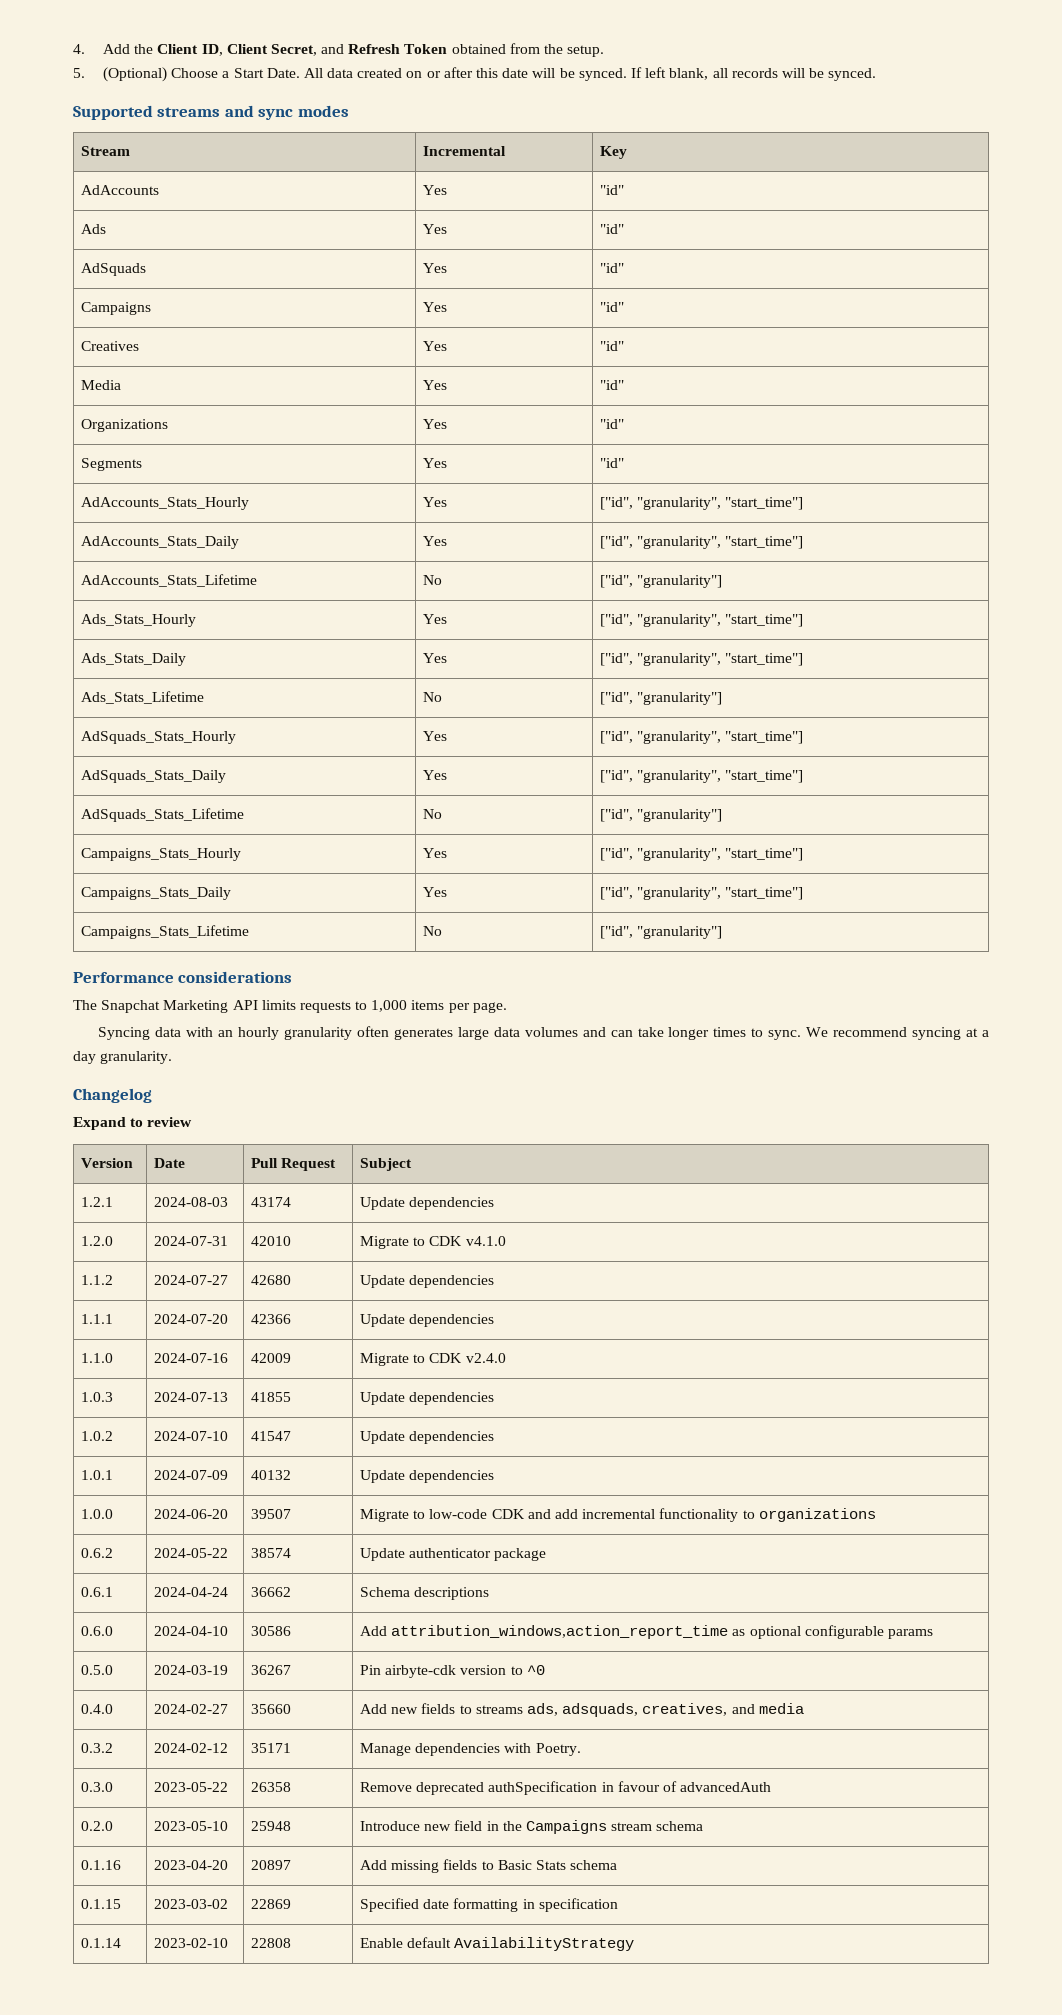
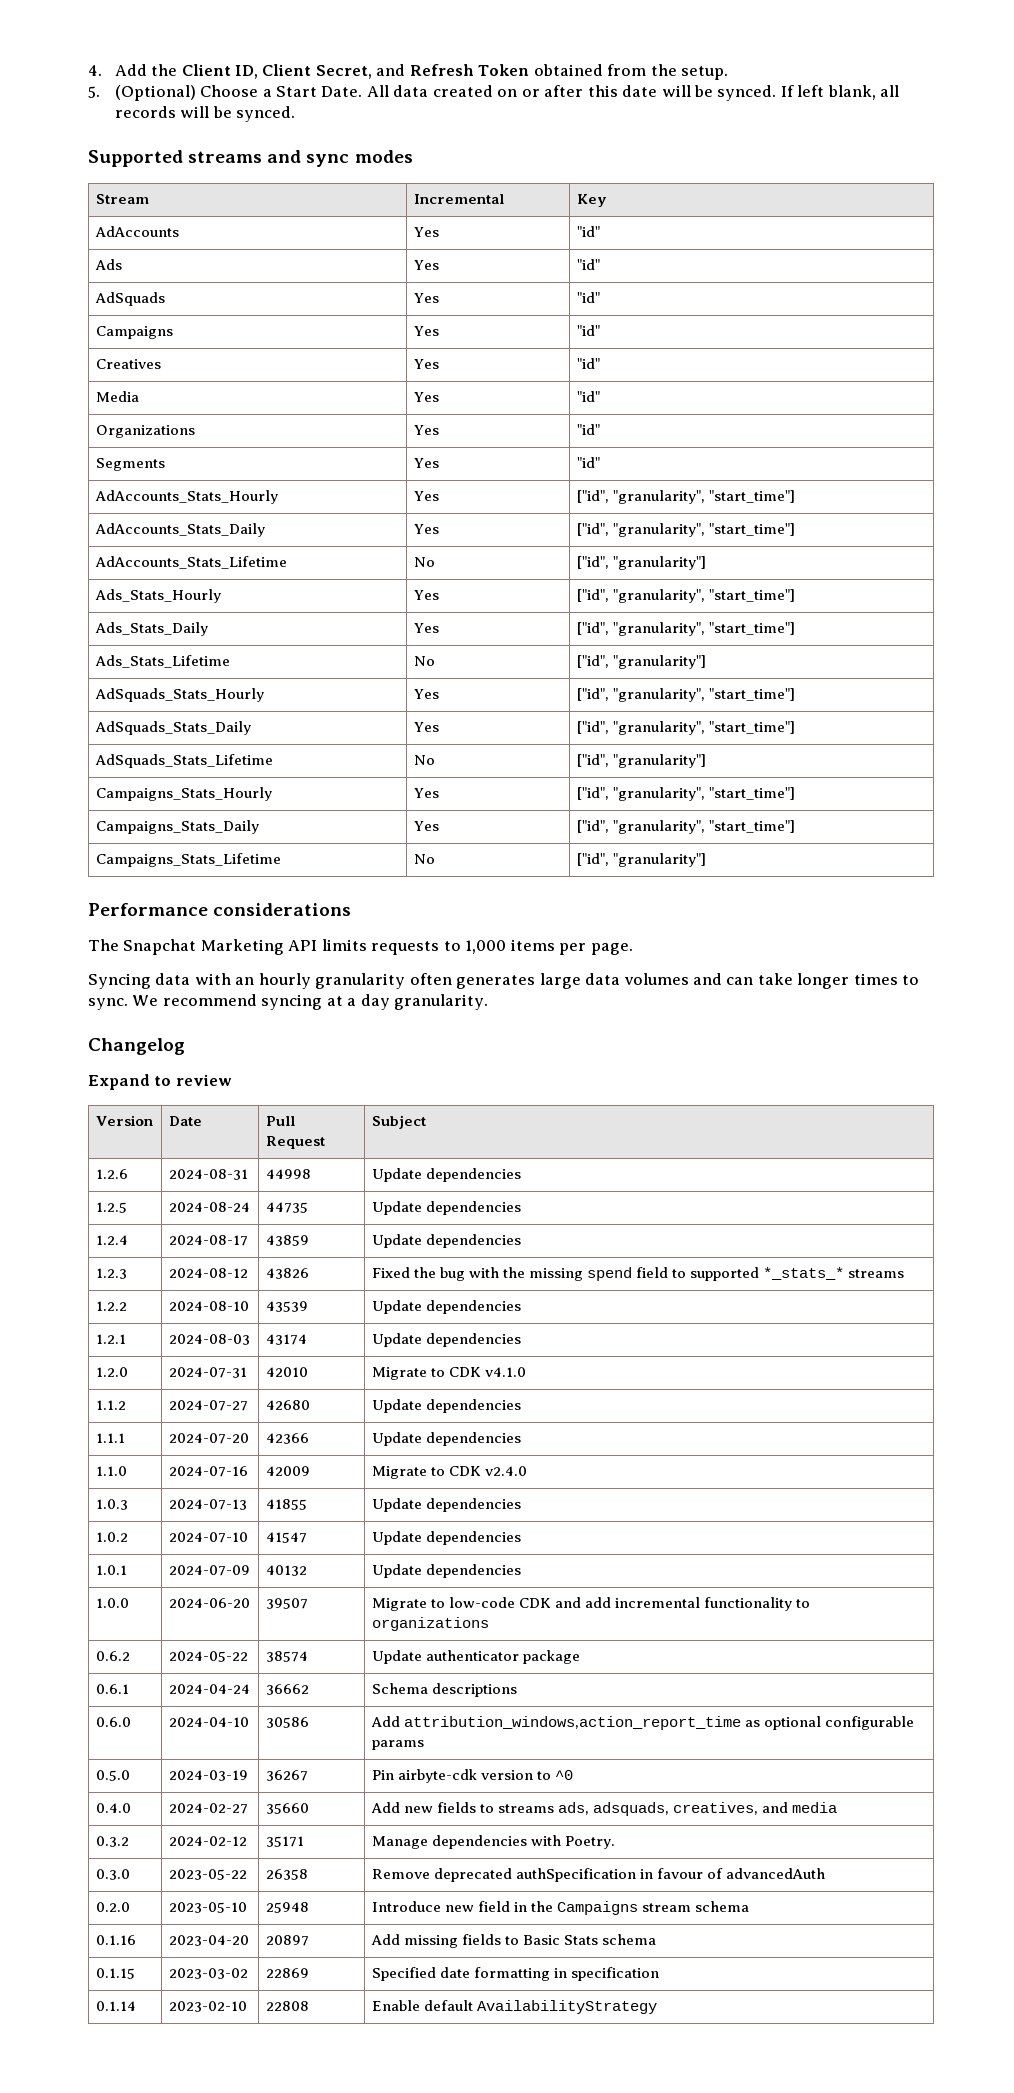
+ 1.2.6 | 2024-08-31 | 44998 | Update dependencies
+ 1.2.5 | 2024-08-24 | 44735 | Update dependencies
+ 1.2.4 | 2024-08-17 | 43859 | Update dependencies
+ 1.2.3 | 2024-08-12 | 43826 | Fixed the bug with the missing spend field to supported *_stats_* streams
+ 1.2.2 | 2024-08-10 | 43539 | Update dependencies

